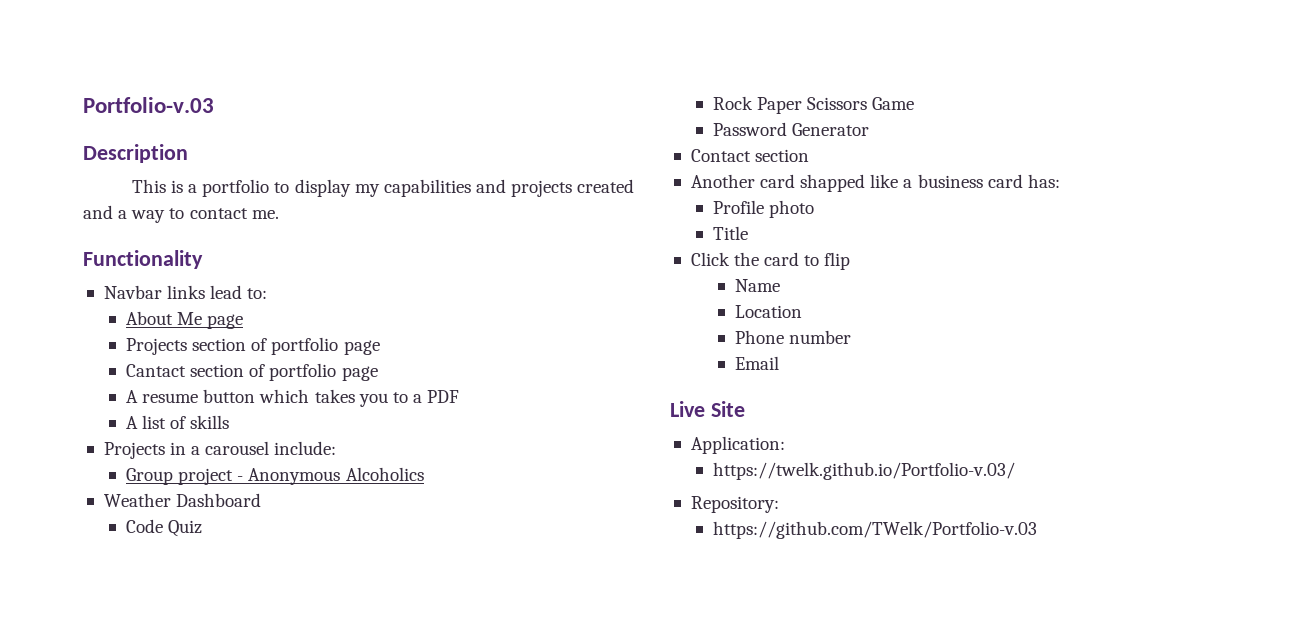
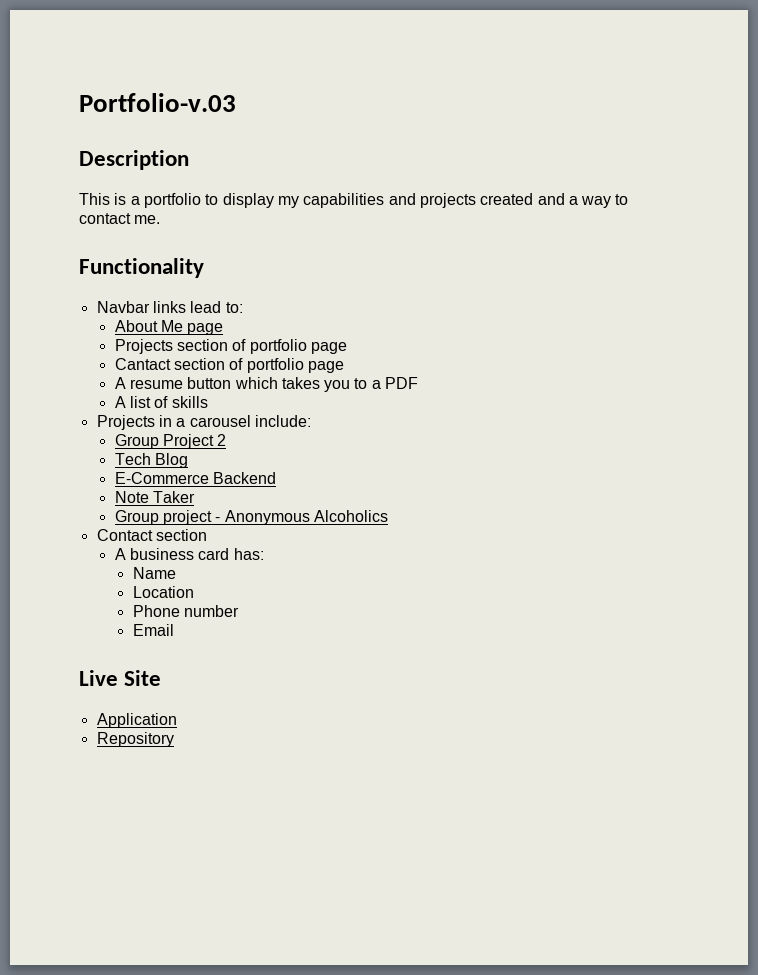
+ Group Project 2
+ Tech Blog
+ E-Commerce Backend
+ Note Taker
- Weather Dashboard
- Code Quiz
- Rock Paper Scissors Game
- Password Generator
  Contact section
- Another card shapped like a business card has:
- Profile photo
- Title
- Click the card to flip
+ A business card has:
- Application:
- https://twelk.github.io/Portfolio-v.03/
- Repository:
- https://github.com/TWelk/Portfolio-v.03
+ Application
+ Repository

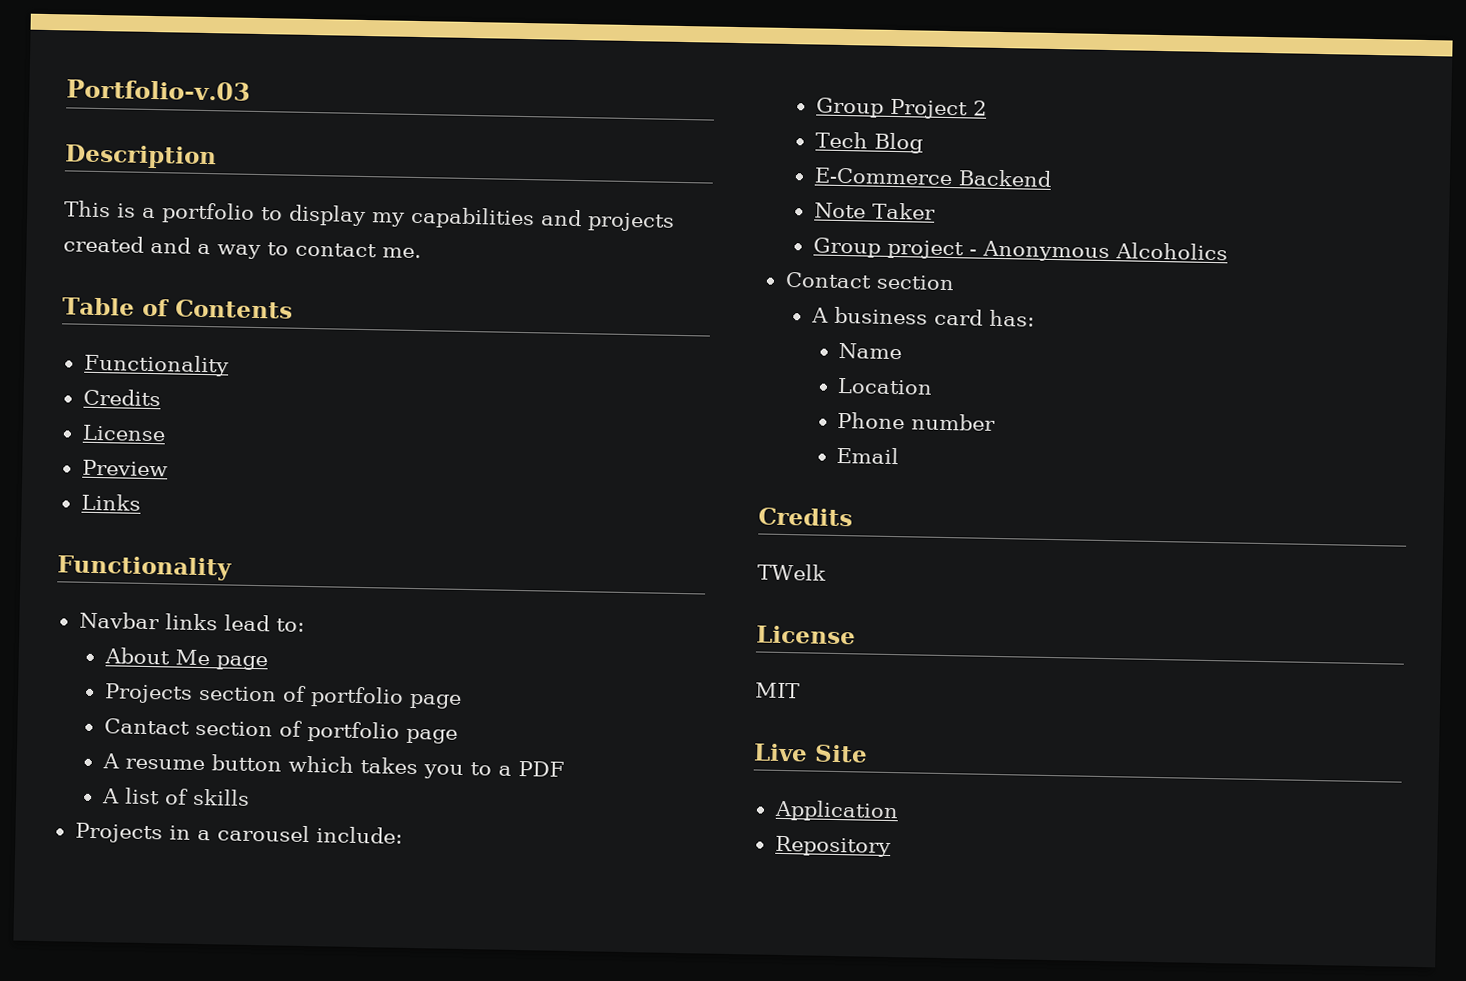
+ Table of Contents
+ Functionality
+ Credits
+ License
+ Preview
+ Links
  Email
+ Credits
+ TWelk
+ License
+ MIT

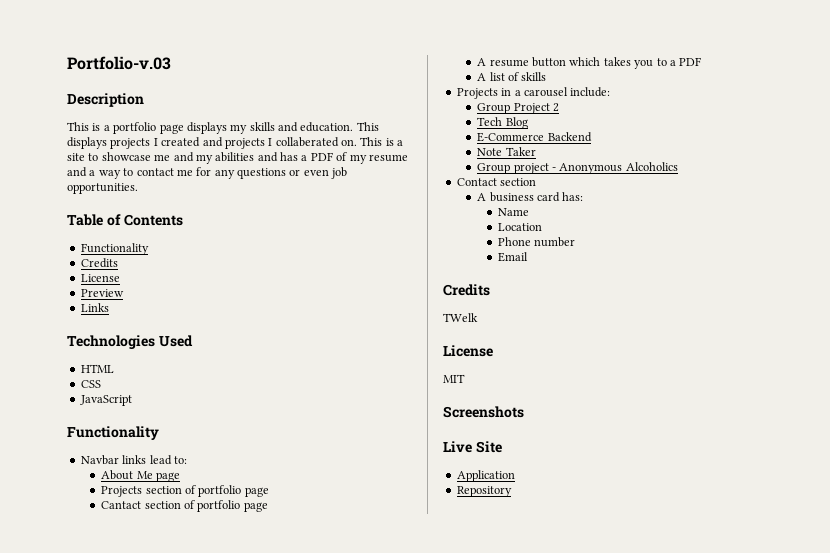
- This is a portfolio to display my capabilities and projects created and a way to contact me.
+ This is a portfolio page displays my skills and education. This displays projects I created and projects I collaberated on. This is a site to showcase me and my abilities and has a PDF of my resume and a way to contact me for any questions or even job opportunities.
+ Technologies Used
+ HTML
+ CSS
+ JavaScript
+ Screenshots

